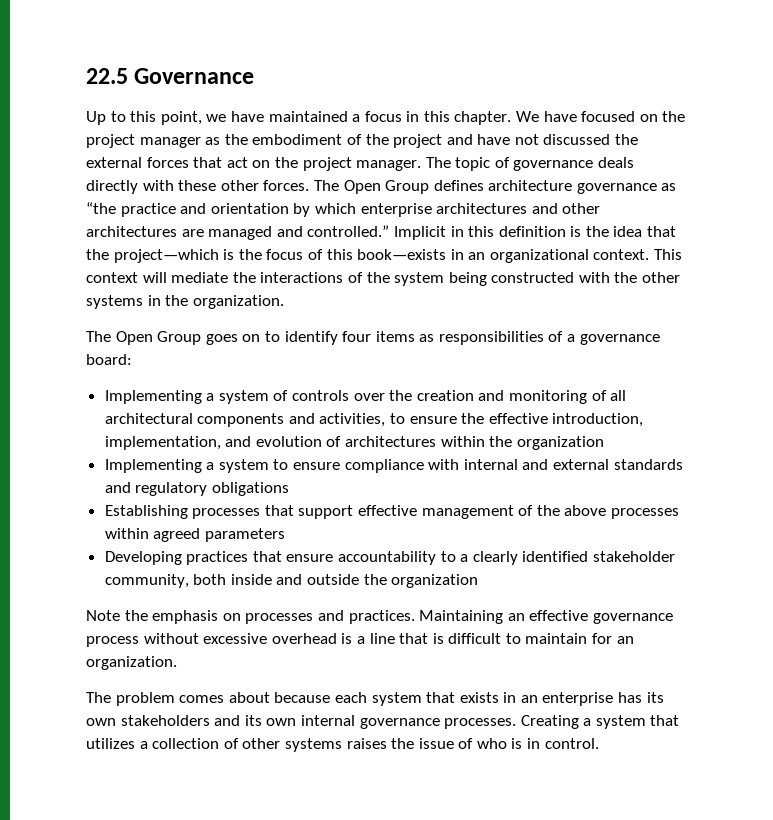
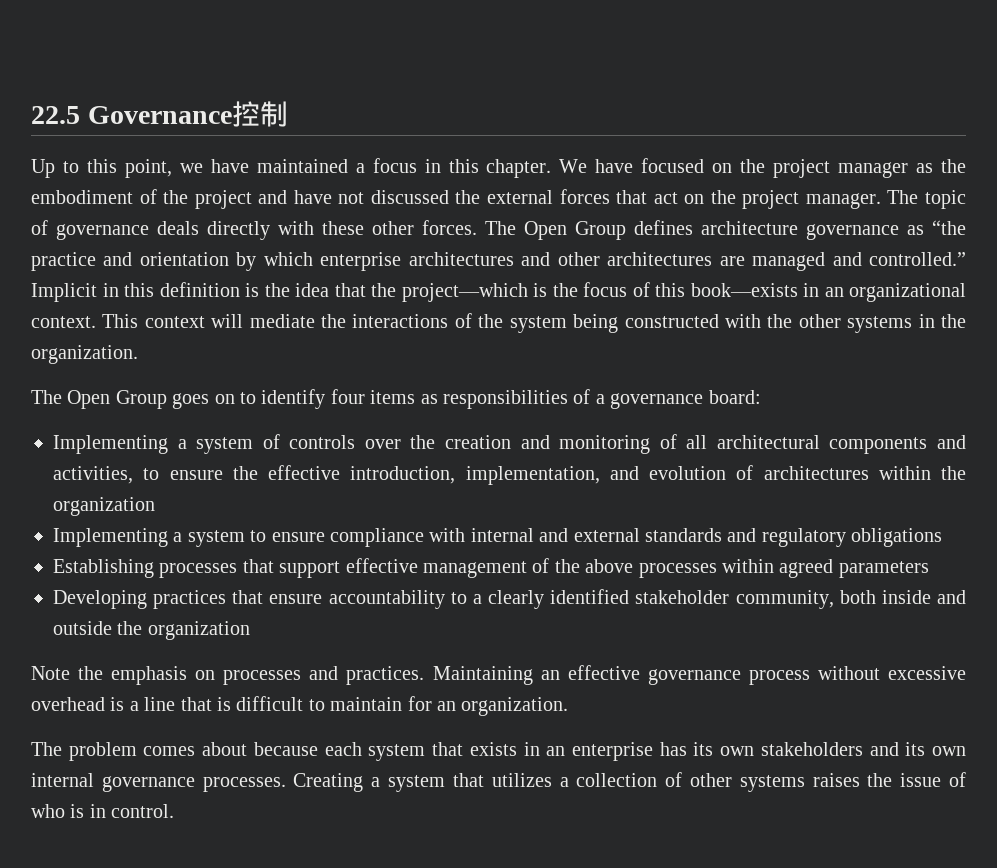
- 22.5 Governance
+ 22.5 Governance控制

